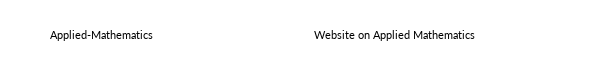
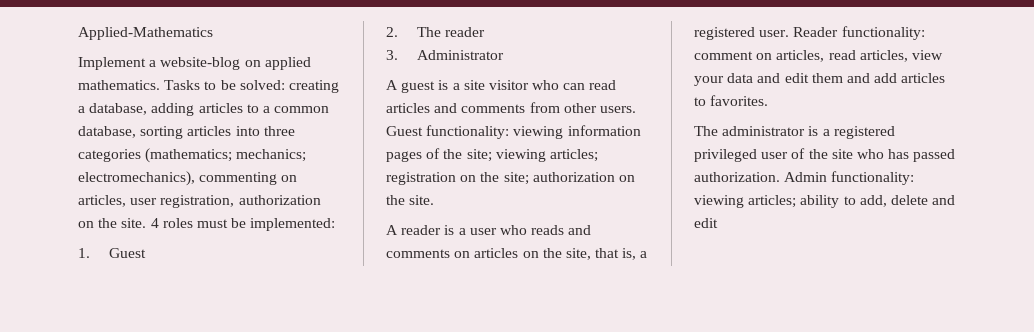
- Website on Applied Mathematics
+ Implement a website-blog on applied mathematics. Tasks to be solved: creating a database, adding articles to a common database, sorting articles into three categories (mathematics; mechanics; electromechanics), commenting on articles, user registration, authorization on the site. 4 roles must be implemented:
+ 1. Guest
+ 2. The reader
+ 3. Administrator
+ A guest is a site visitor who can read articles and comments from other users. Guest functionality: viewing information pages of the site; viewing articles; registration on the site; authorization on the site.
+ A reader is a user who reads and comments on articles on the site, that is, a registered user. Reader functionality: comment on articles, read articles, view your data and edit them and add articles to favorites.
+ The administrator is a registered privileged user of the site who has passed authorization. Admin functionality: viewing articles; ability to add, delete and edit

